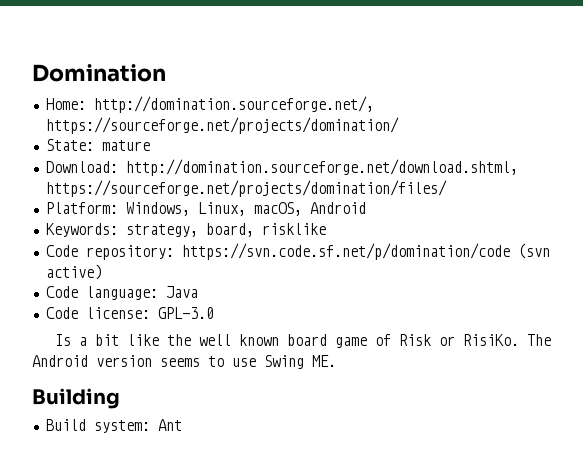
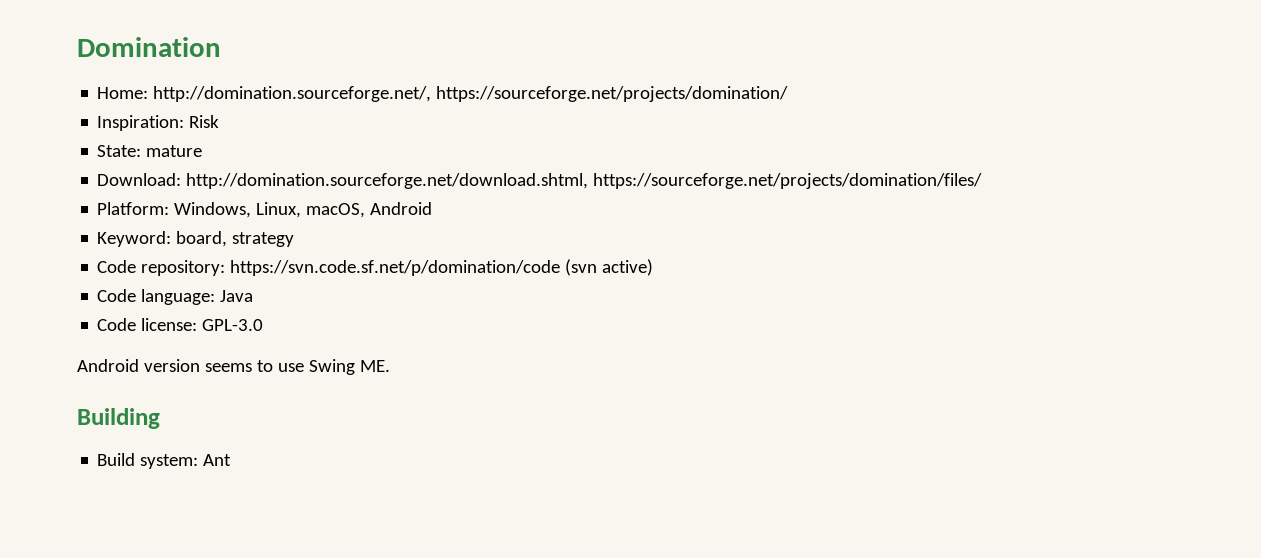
+ Inspiration: Risk
- Keywords: strategy, board, risklike
+ Keyword: board, strategy
- Is a bit like the well known board game of Risk or RisiKo. The Android version seems to use Swing ME.
+ Android version seems to use Swing ME.

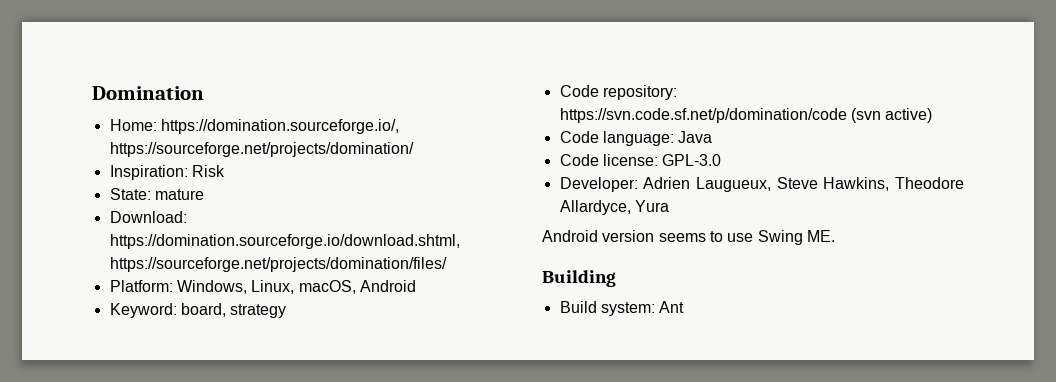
- Home: http://domination.sourceforge.net/, https://sourceforge.net/projects/domination/
+ Home: https://domination.sourceforge.io/, https://sourceforge.net/projects/domination/
- Download: http://domination.sourceforge.net/download.shtml, https://sourceforge.net/projects/domination/files/
+ Download: https://domination.sourceforge.io/download.shtml, https://sourceforge.net/projects/domination/files/
+ Developer: Adrien Laugueux, Steve Hawkins, Theodore Allardyce, Yura

